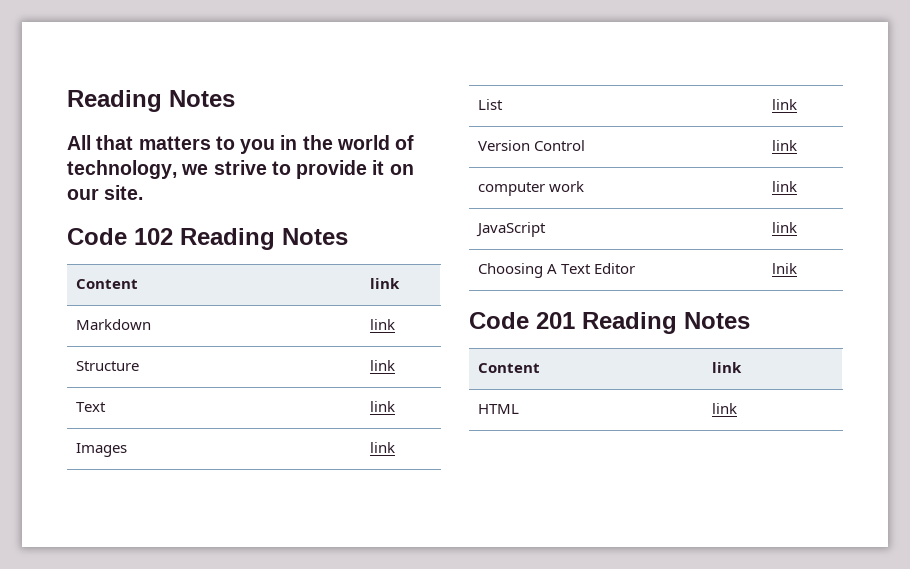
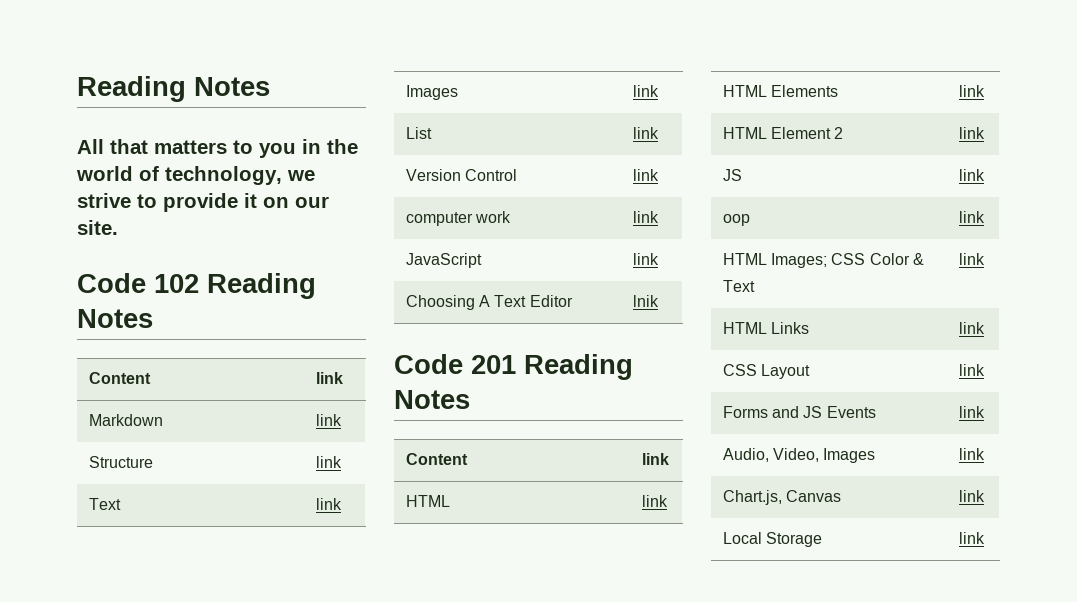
+ HTML Elements | link
+ HTML Element 2 | link
+ JS | link
+ oop | link
+ HTML Images; CSS Color & Text | link
+ HTML Links | link
+ CSS Layout | link
+ Forms and JS Events | link
+ Audio, Video, Images | link
+ Chart.js, Canvas | link
+ Local Storage | link

